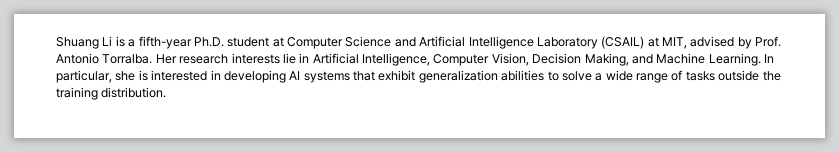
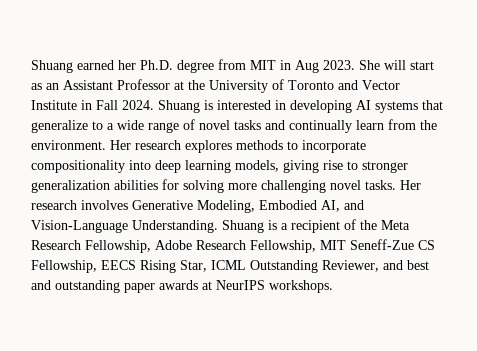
- Shuang Li is a fifth-year Ph.D. student at Computer Science and Artificial Intelligence Laboratory (CSAIL) at MIT, advised by Prof. Antonio Torralba. Her research interests lie in Artificial Intelligence, Computer Vision, Decision Making, and Machine Learning. In particular, she is interested in developing AI systems that exhibit generalization abilities to solve a wide range of tasks outside the training distribution.
+ Shuang earned her Ph.D. degree from MIT in Aug 2023. She will start as an Assistant Professor at the University of Toronto and Vector Institute in Fall 2024. Shuang is interested in developing AI systems that generalize to a wide range of novel tasks and continually learn from the environment. Her research explores methods to incorporate compositionality into deep learning models, giving rise to stronger generalization abilities for solving more challenging novel tasks. Her research involves Generative Modeling, Embodied AI, and Vision-Language Understanding. Shuang is a recipient of the Meta Research Fellowship, Adobe Research Fellowship, MIT Seneff-Zue CS Fellowship, EECS Rising Star, ICML Outstanding Reviewer, and best and outstanding paper awards at NeurIPS workshops.

